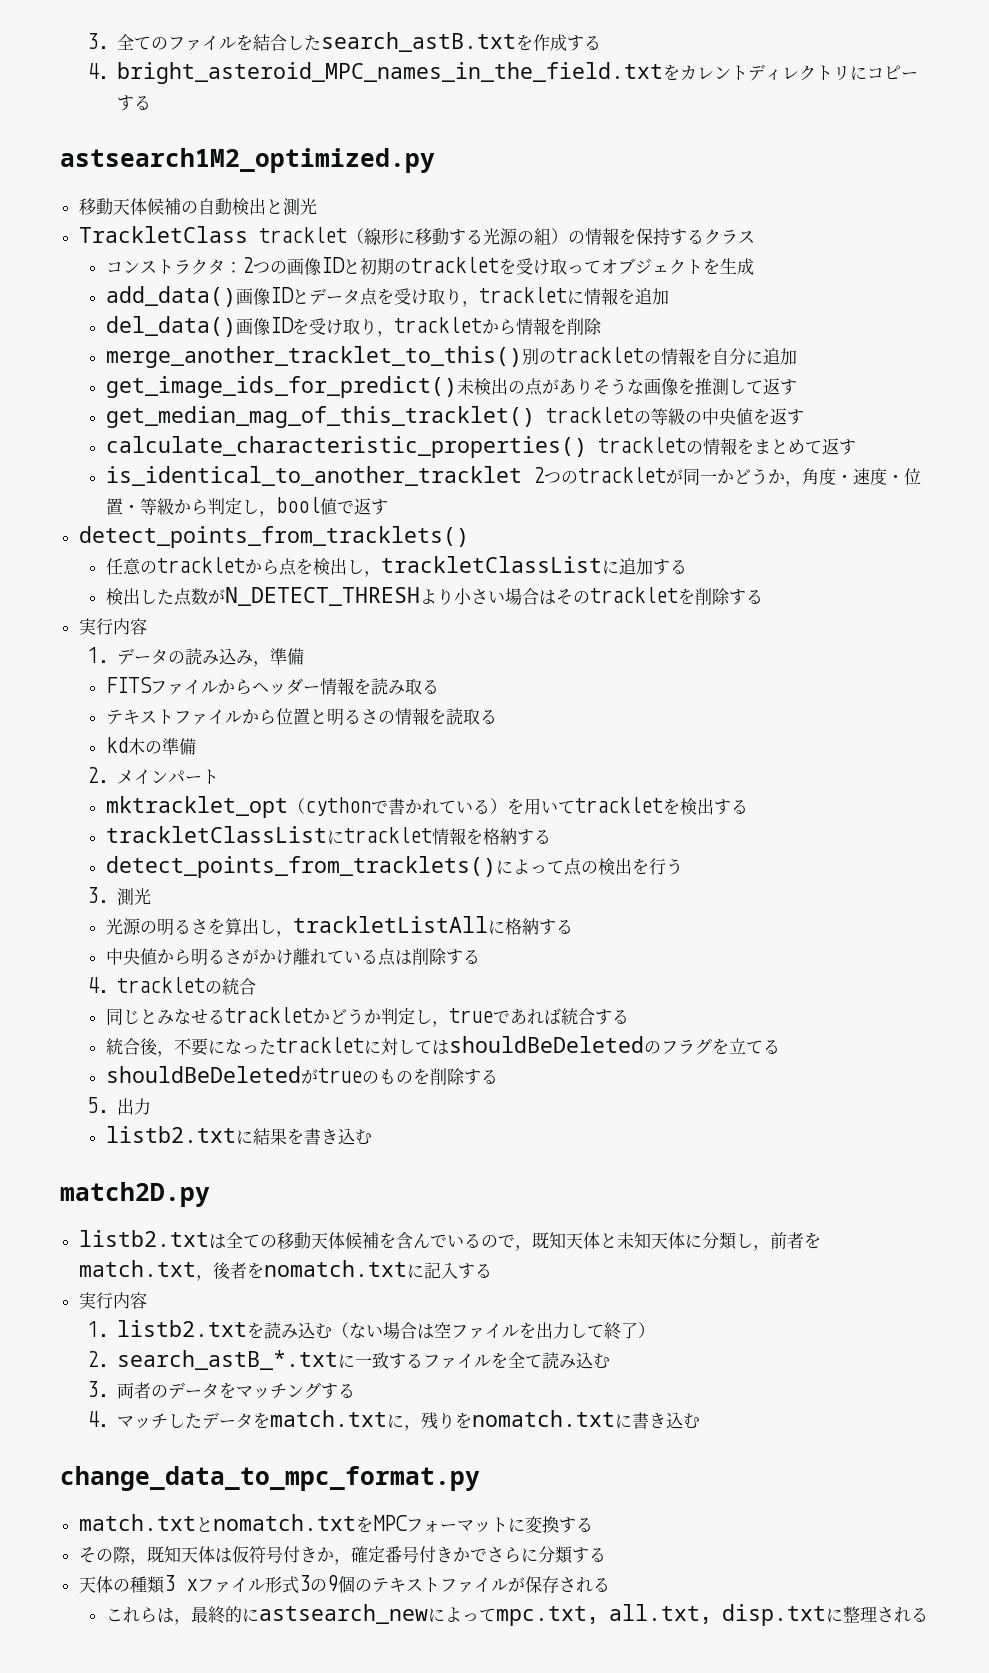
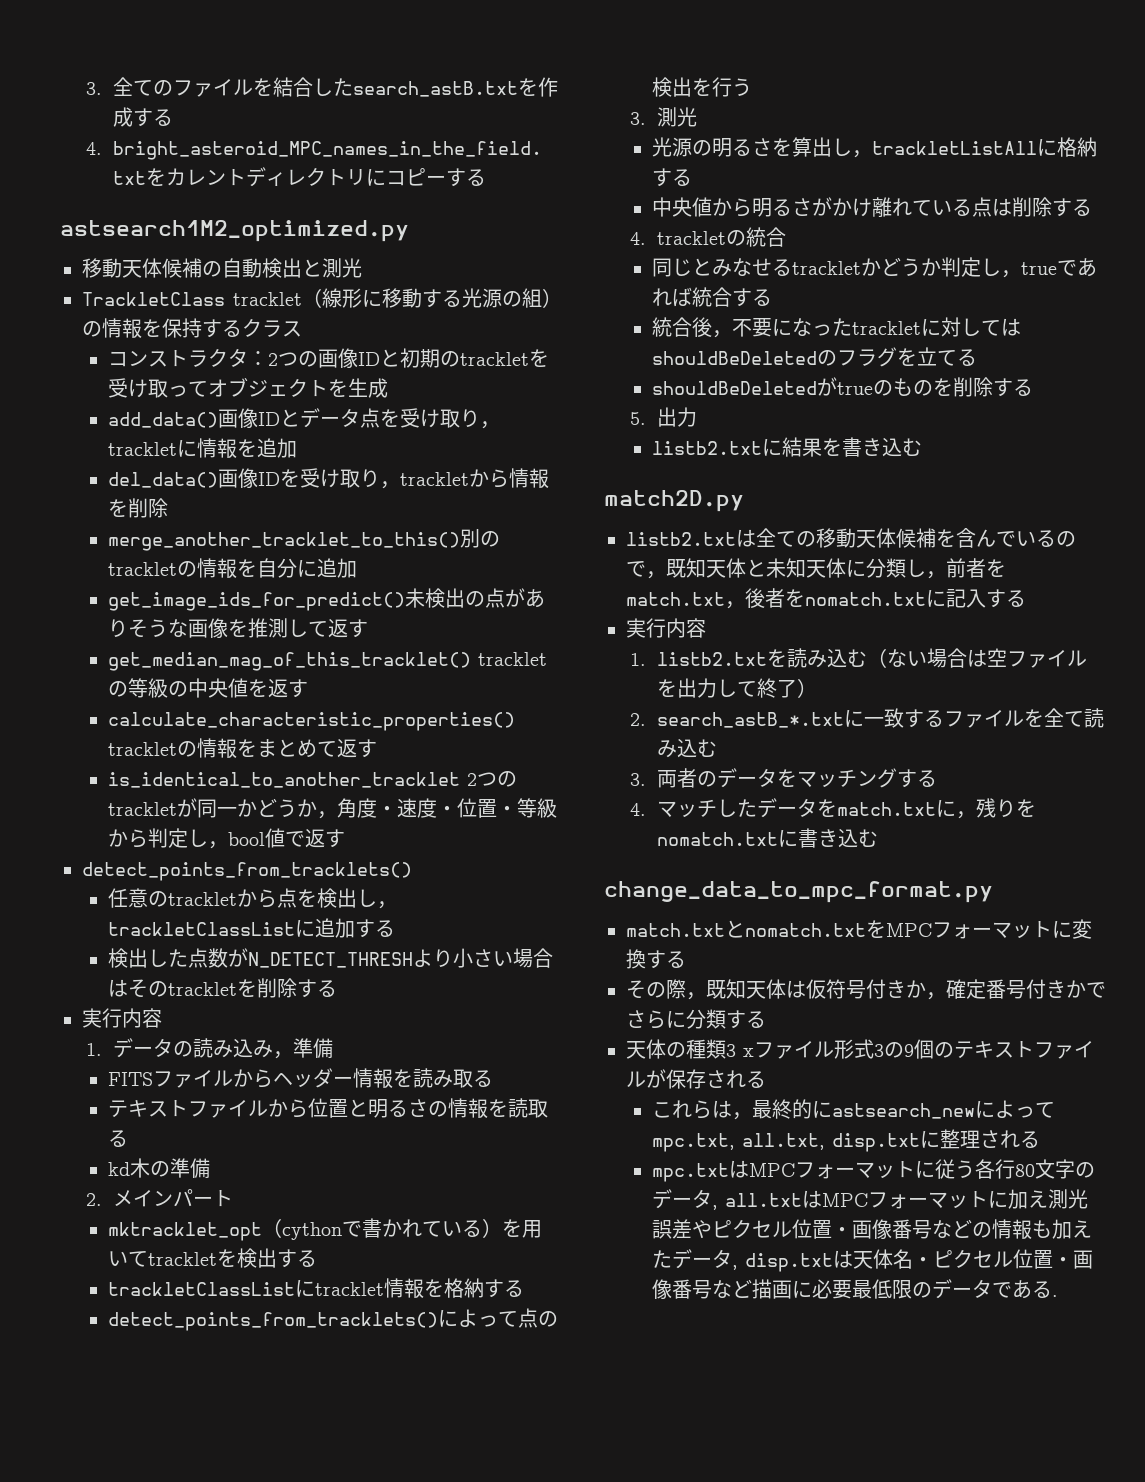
+ mpc.txtはMPCフォーマットに従う各行80文字のデータ, all.txtはMPCフォーマットに加え測光誤差やピクセル位置・画像番号などの情報も加えたデータ, disp.txtは天体名・ピクセル位置・画像番号など描画に必要最低限のデータである.

